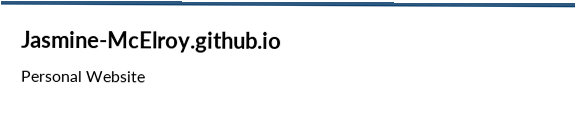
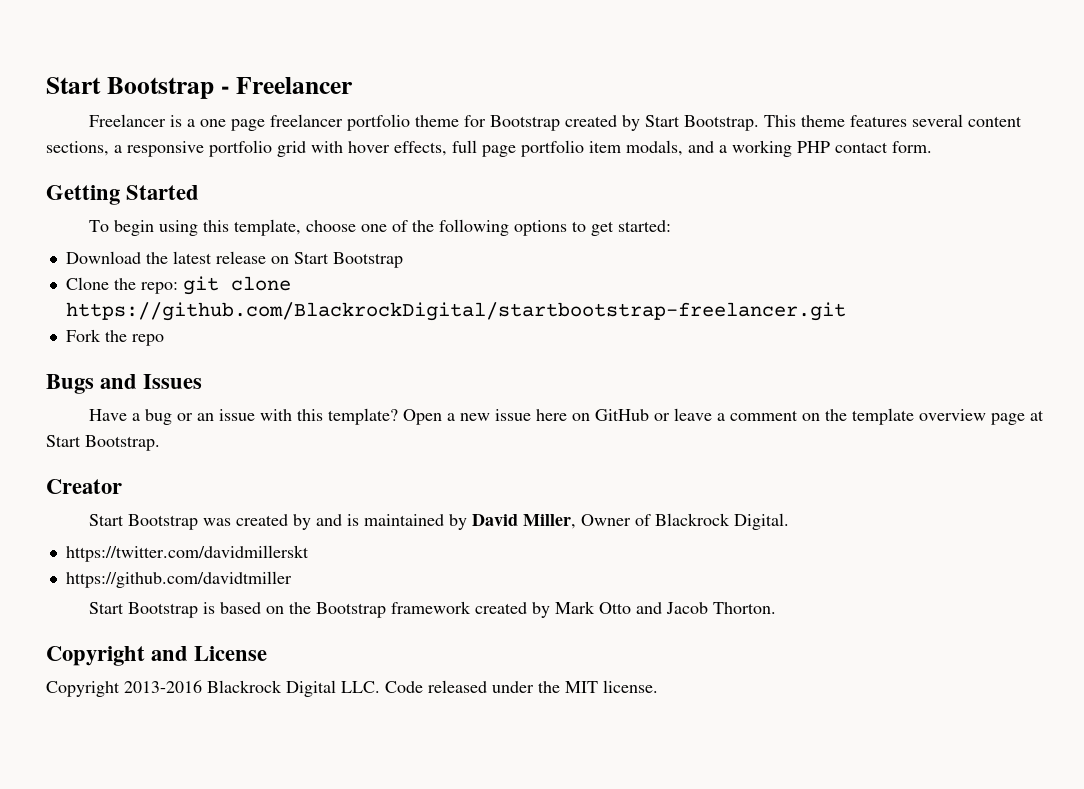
- Jasmine-McElroy.github.io
- Personal Website
+ Start Bootstrap - Freelancer
+ Freelancer is a one page freelancer portfolio theme for Bootstrap created by Start Bootstrap. This theme features several content sections, a responsive portfolio grid with hover effects, full page portfolio item modals, and a working PHP contact form.
+ Getting Started
+ To begin using this template, choose one of the following options to get started:
+ Download the latest release on Start Bootstrap
+ Clone the repo: git clone https://github.com/BlackrockDigital/startbootstrap-freelancer.git
+ Fork the repo
+ Bugs and Issues
+ Have a bug or an issue with this template? Open a new issue here on GitHub or leave a comment on the template overview page at Start Bootstrap.
+ Creator
+ Start Bootstrap was created by and is maintained by David Miller, Owner of Blackrock Digital.
+ https://twitter.com/davidmillerskt
+ https://github.com/davidtmiller
+ Start Bootstrap is based on the Bootstrap framework created by Mark Otto and Jacob Thorton.
+ Copyright and License
+ Copyright 2013-2016 Blackrock Digital LLC. Code released under the MIT license.

